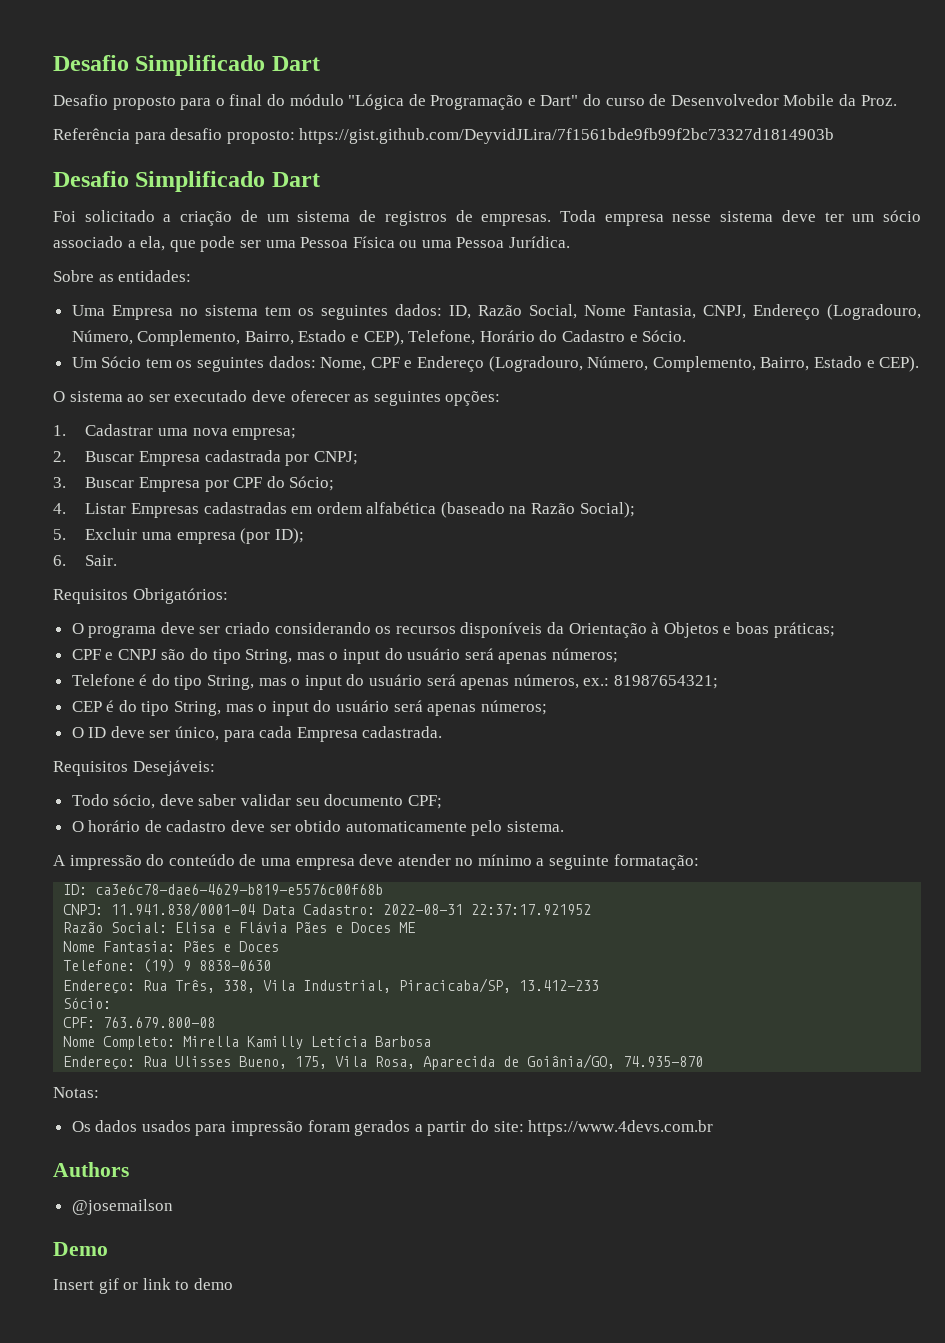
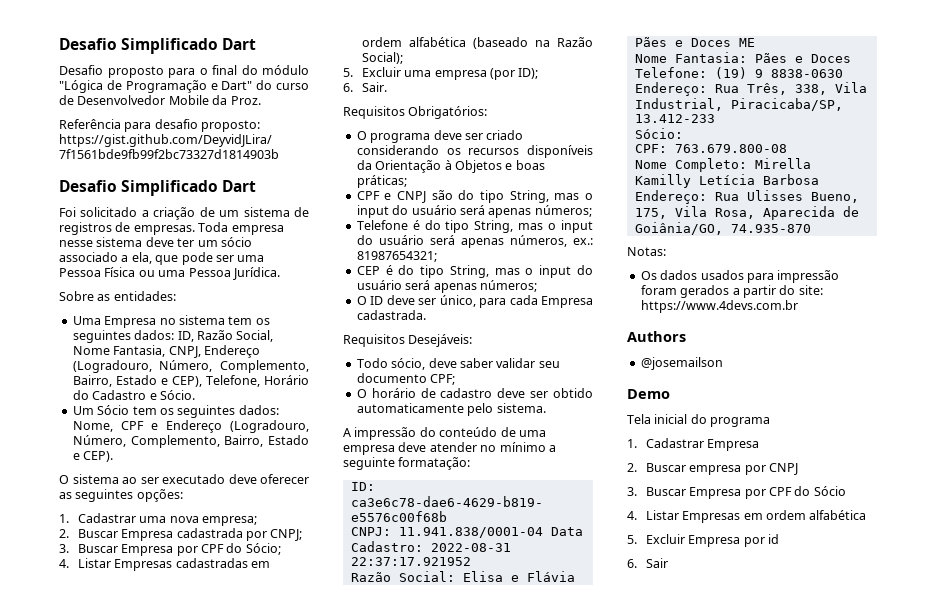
- Insert gif or link to demo
+ Tela inicial do programa
+ 1. Cadastrar Empresa
+ 2. Buscar empresa por CNPJ
+ 3. Buscar Empresa por CPF do Sócio
+ 4. Listar Empresas em ordem alfabética
+ 5. Excluir Empresa por id
+ 6. Sair

